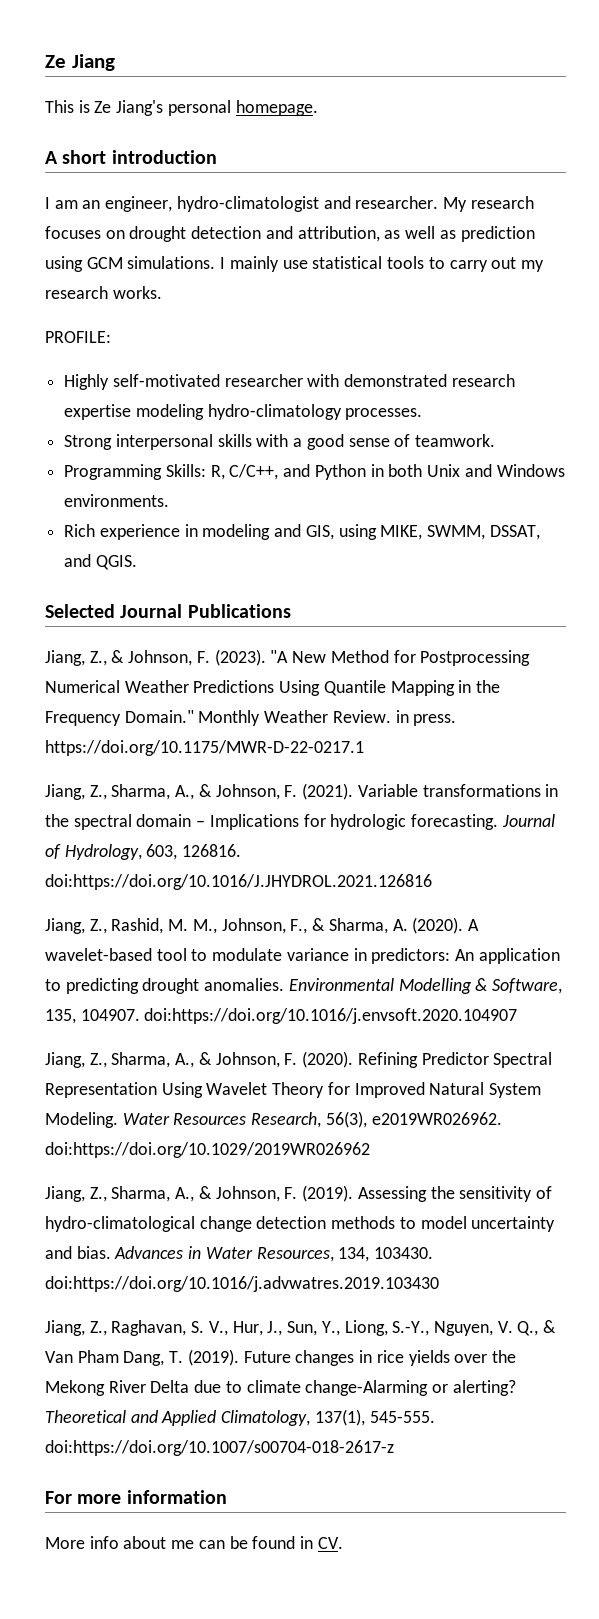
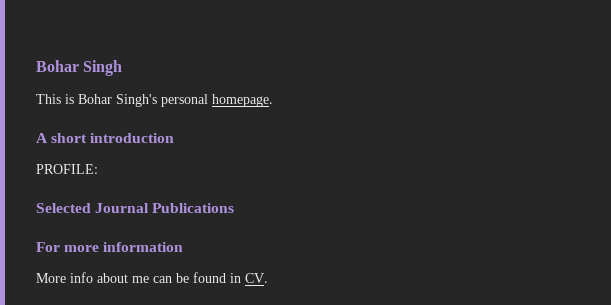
- Ze Jiang
+ Bohar Singh
- This is Ze Jiang's personal homepage.
+ This is Bohar Singh's personal homepage.
- I am an engineer, hydro-climatologist and researcher. My research focuses on drought detection and attribution, as well as prediction using GCM simulations. I mainly use statistical tools to carry out my research works.
  PROFILE:
- Highly self-motivated researcher with demonstrated research expertise modeling hydro-climatology processes.
- Strong interpersonal skills with a good sense of teamwork.
- Programming Skills: R, C/C++, and Python in both Unix and Windows environments.
- Rich experience in modeling and GIS, using MIKE, SWMM, DSSAT, and QGIS.
  Selected Journal Publications
- Jiang, Z., & Johnson, F. (2023). "A New Method for Postprocessing Numerical Weather Predictions Using Quantile Mapping in the Frequency Domain." Monthly Weather Review. in press. https://doi.org/10.1175/MWR-D-22-0217.1
- Jiang, Z., Sharma, A., & Johnson, F. (2021). Variable transformations in the spectral domain – Implications for hydrologic forecasting. Journal of Hydrology, 603, 126816. doi:https://doi.org/10.1016/J.JHYDROL.2021.126816
- Jiang, Z., Rashid, M. M., Johnson, F., & Sharma, A. (2020). A wavelet-based tool to modulate variance in predictors: An application to predicting drought anomalies. Environmental Modelling & Software, 135, 104907. doi:https://doi.org/10.1016/j.envsoft.2020.104907
- Jiang, Z., Sharma, A., & Johnson, F. (2020). Refining Predictor Spectral Representation Using Wavelet Theory for Improved Natural System Modeling. Water Resources Research, 56(3), e2019WR026962. doi:https://doi.org/10.1029/2019WR026962
- Jiang, Z., Sharma, A., & Johnson, F. (2019). Assessing the sensitivity of hydro-climatological change detection methods to model uncertainty and bias. Advances in Water Resources, 134, 103430. doi:https://doi.org/10.1016/j.advwatres.2019.103430
- Jiang, Z., Raghavan, S. V., Hur, J., Sun, Y., Liong, S.-Y., Nguyen, V. Q., & Van Pham Dang, T. (2019). Future changes in rice yields over the Mekong River Delta due to climate change-Alarming or alerting? Theoretical and Applied Climatology, 137(1), 545-555. doi:https://doi.org/10.1007/s00704-018-2617-z

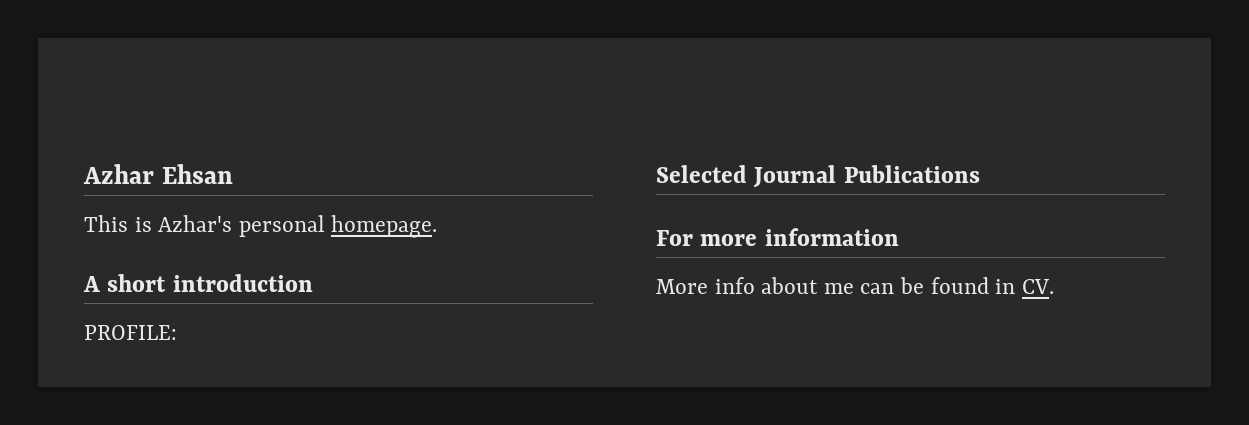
- Bohar Singh
+ Azhar Ehsan
- This is Bohar Singh's personal homepage.
+ This is Azhar's personal homepage.

